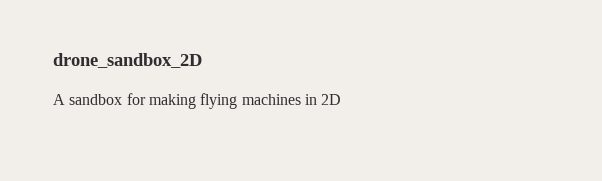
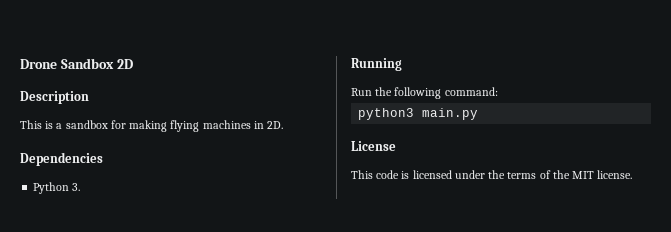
- drone_sandbox_2D
- A sandbox for making flying machines in 2D
+ Drone Sandbox 2D
+ Description
+ This is a sandbox for making flying machines in 2D.
+ Dependencies
+ Python 3.
+ Running
+ Run the following command:
+ python3 main.py
+ License
+ This code is licensed under the terms of the MIT license.

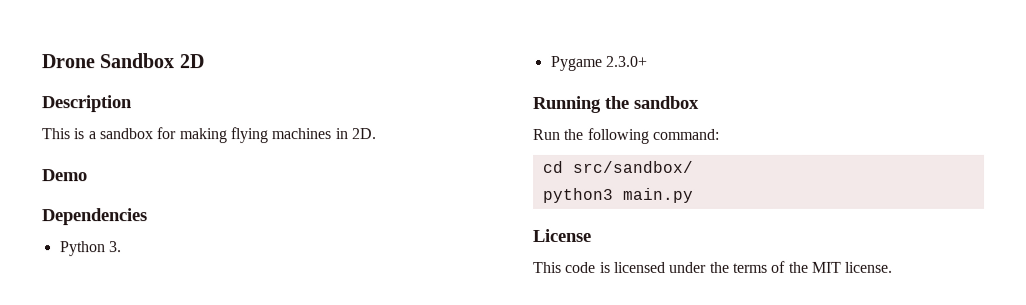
+ Demo
+ Pygame 2.3.0+
- Running
+ Running the sandbox
+ cd src/sandbox/

